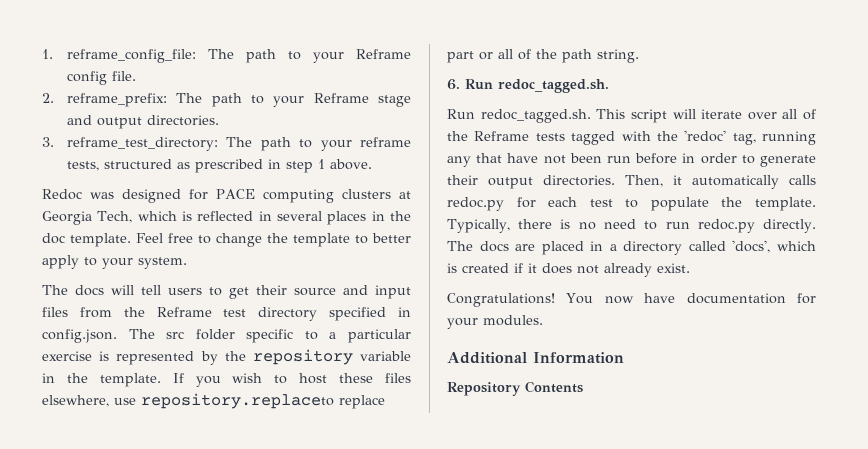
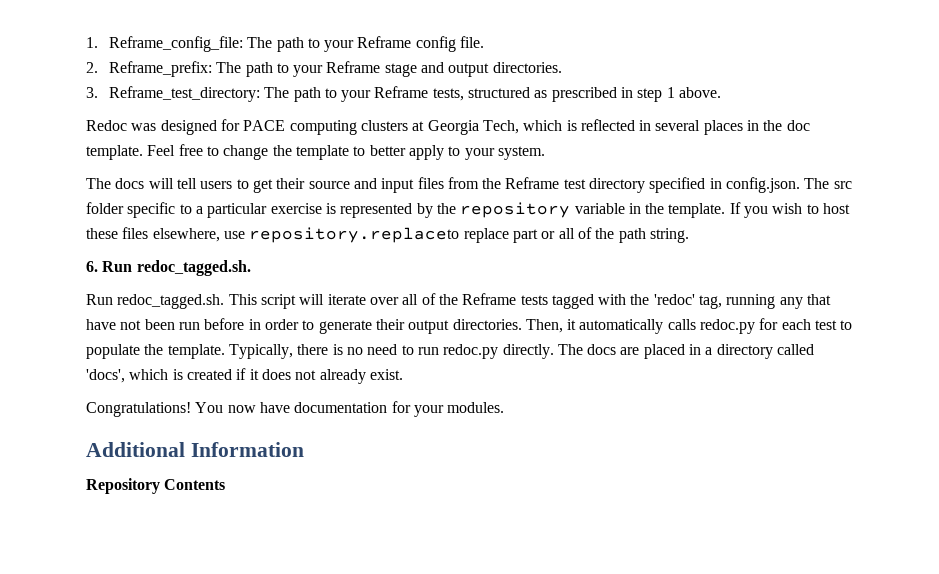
- 1. reframe_config_file: The path to your Reframe config file.
+ 1. Reframe_config_file: The path to your Reframe config file.
- 2. reframe_prefix: The path to your Reframe stage and output directories.
+ 2. Reframe_prefix: The path to your Reframe stage and output directories.
- 3. reframe_test_directory: The path to your reframe tests, structured as prescribed in step 1 above.
+ 3. Reframe_test_directory: The path to your Reframe tests, structured as prescribed in step 1 above.

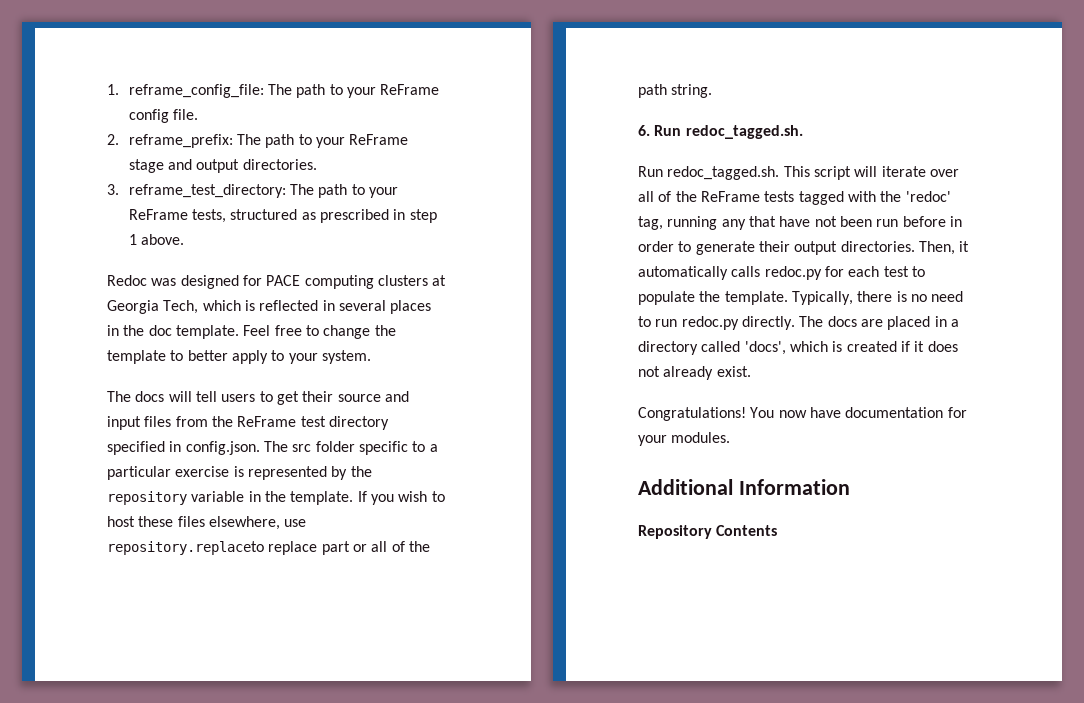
- 1. Reframe_config_file: The path to your Reframe config file.
+ 1. reframe_config_file: The path to your ReFrame config file.
- 2. Reframe_prefix: The path to your Reframe stage and output directories.
+ 2. reframe_prefix: The path to your ReFrame stage and output directories.
- 3. Reframe_test_directory: The path to your Reframe tests, structured as prescribed in step 1 above.
+ 3. reframe_test_directory: The path to your ReFrame tests, structured as prescribed in step 1 above.
- The docs will tell users to get their source and input files from the Reframe test directory specified in config.json. The src folder specific to a particular exercise is represented by the repository variable in the template.
+ The docs will tell users to get their source and input files from the ReFrame test directory specified in config.json. The src folder specific to a particular exercise is represented by the repository variable in the template.
- Run redoc_tagged.sh. This script will iterate over all of the Reframe tests tagged with the 'redoc' tag, running any that have not been run before in order to generate their output directories.
+ Run redoc_tagged.sh. This script will iterate over all of the ReFrame tests tagged with the 'redoc' tag, running any that have not been run before in order to generate their output directories.

